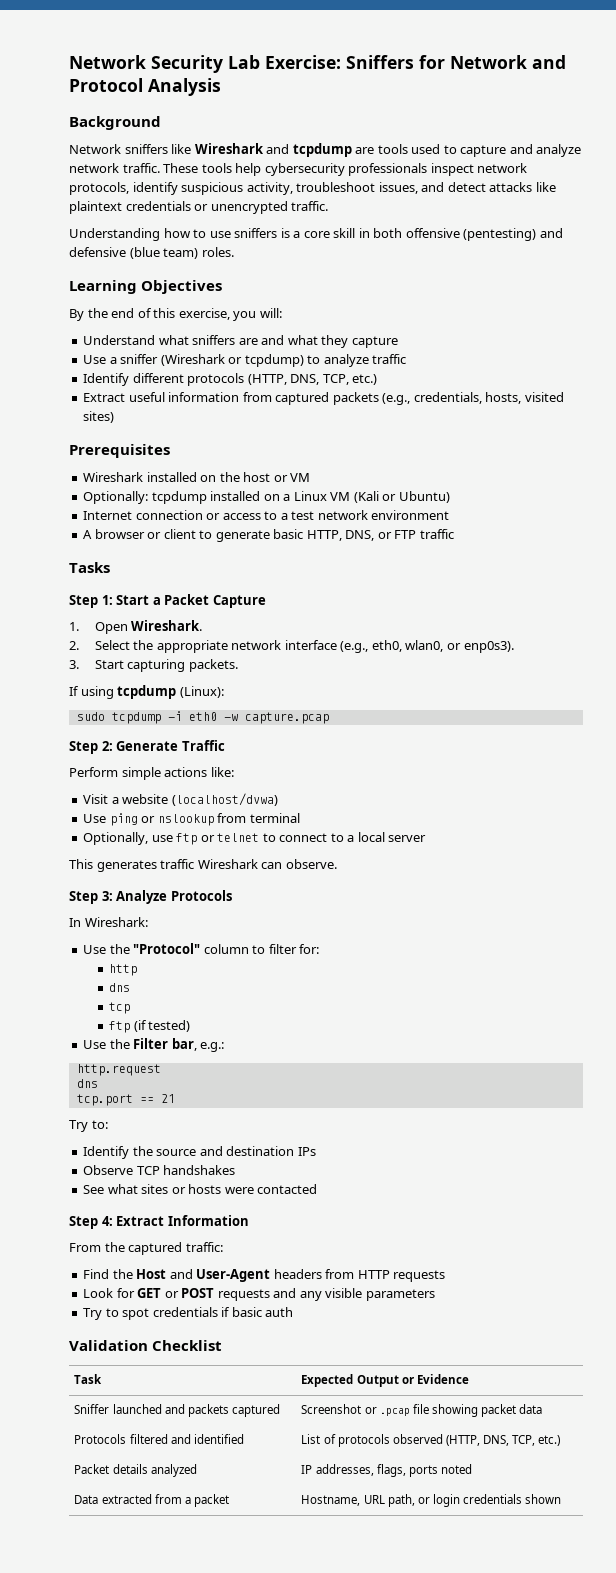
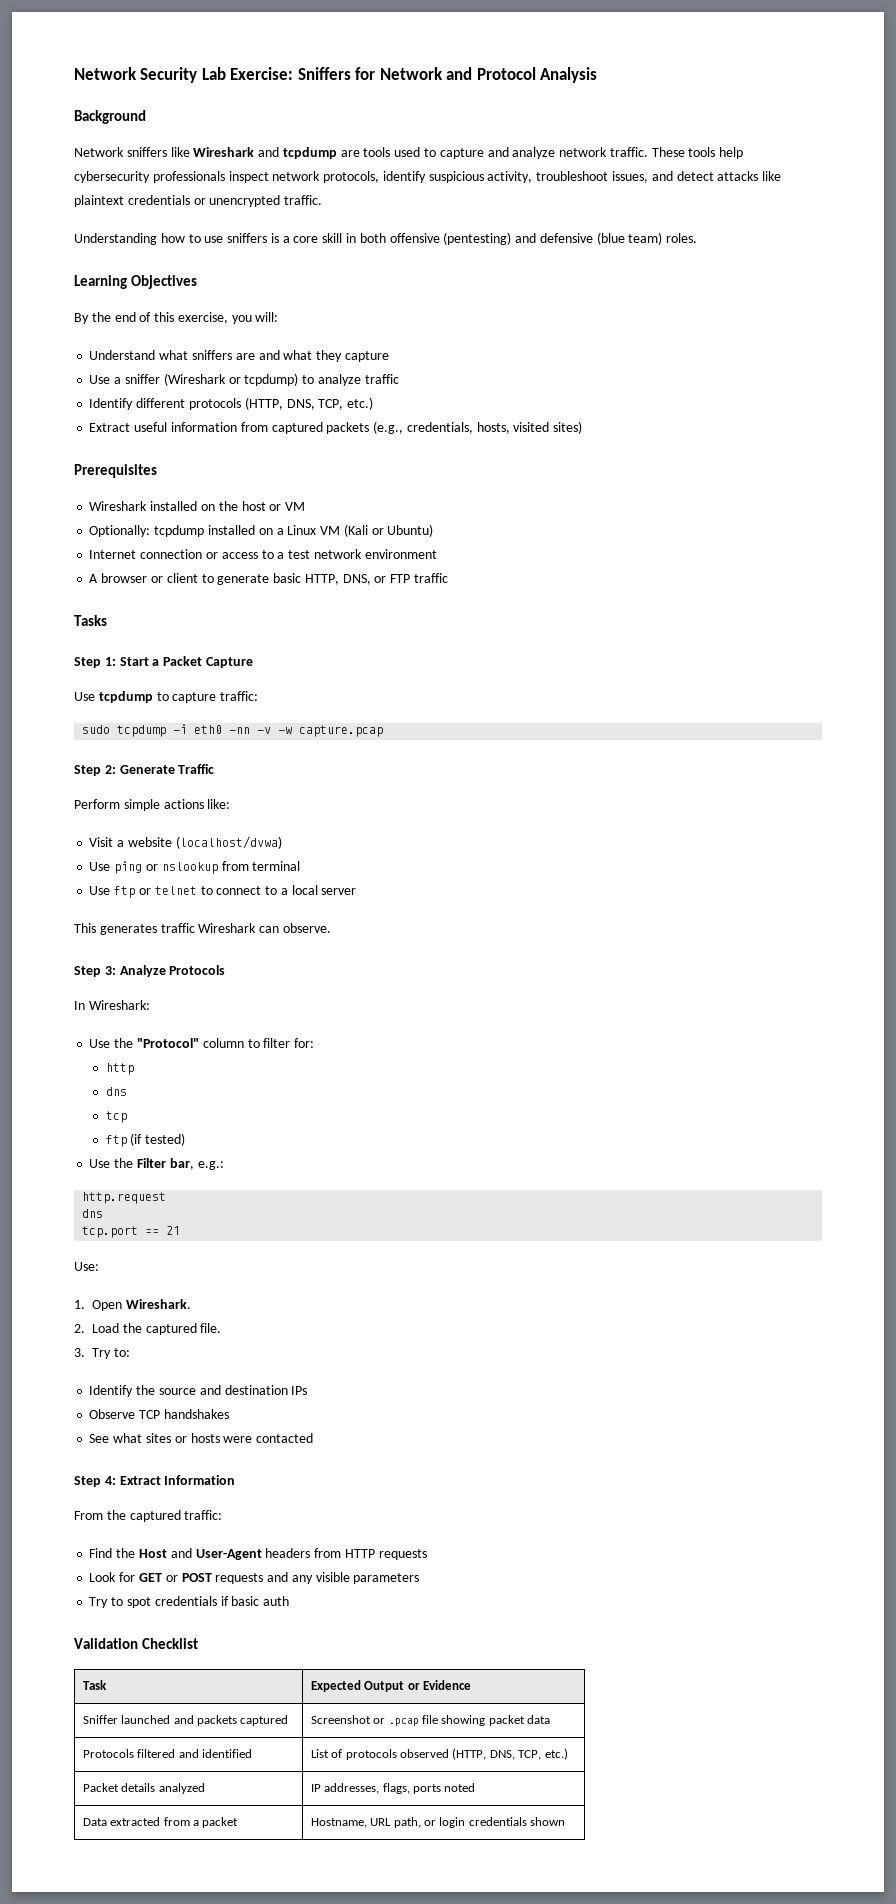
- 1. Open Wireshark.
- 2. Select the appropriate network interface (e.g., eth0, wlan0, or enp0s3).
- 3. Start capturing packets.
- If using tcpdump (Linux):
+ Use tcpdump to capture traffic:
- sudo tcpdump -i eth0 -w capture.pcap
+ sudo tcpdump -i eth0 -nn -v -w capture.pcap
- Optionally, use ftp or telnet to connect to a local server
+ Use ftp or telnet to connect to a local server
- Try to:
+ Use:
+ 1. Open Wireshark.
+ 2. Load the captured file.
+ 3. Try to:

